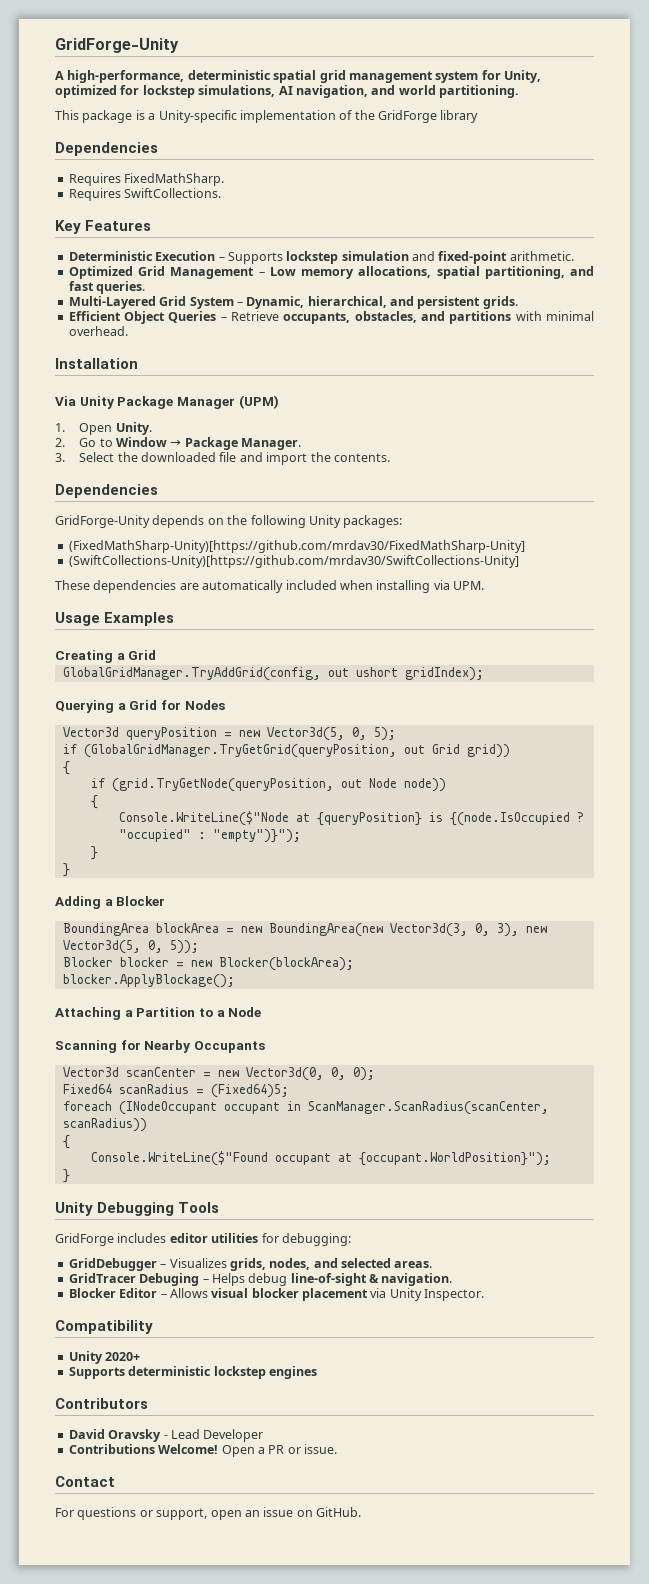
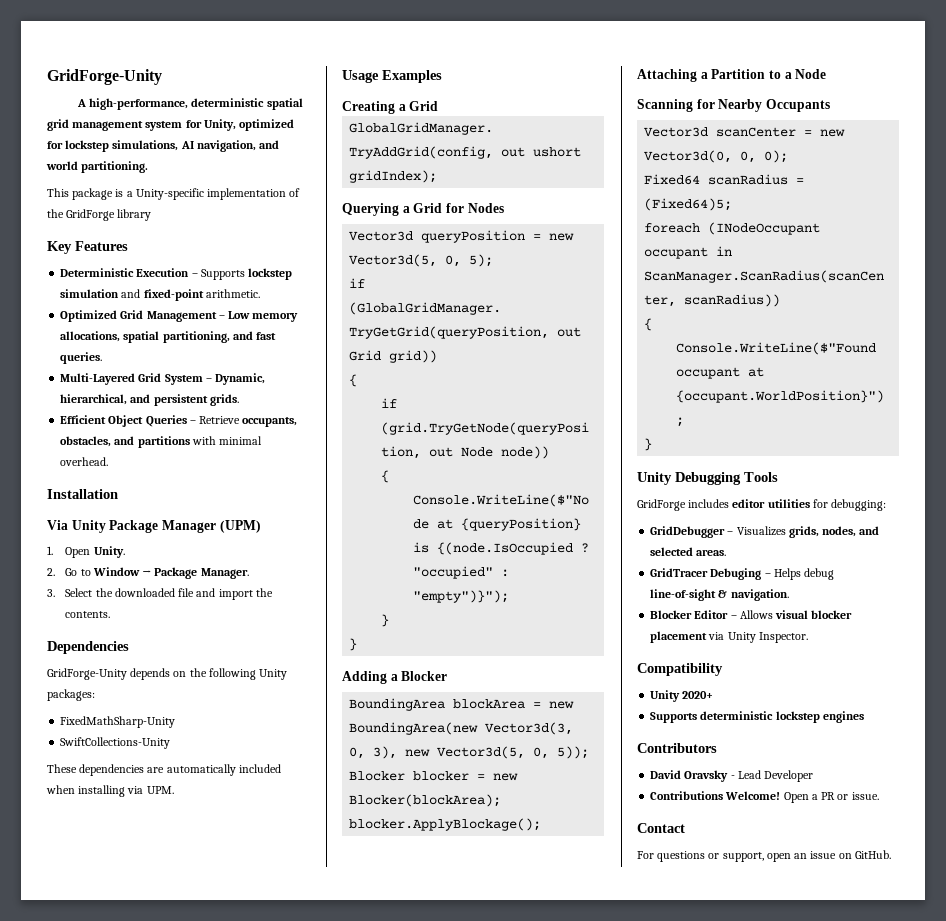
  This package is a Unity-specific implementation of the GridForge library
- Dependencies
- Requires FixedMathSharp.
- Requires SwiftCollections.
- (FixedMathSharp-Unity)[https://github.com/mrdav30/FixedMathSharp-Unity]
- (SwiftCollections-Unity)[https://github.com/mrdav30/SwiftCollections-Unity]
+ FixedMathSharp-Unity
+ SwiftCollections-Unity

